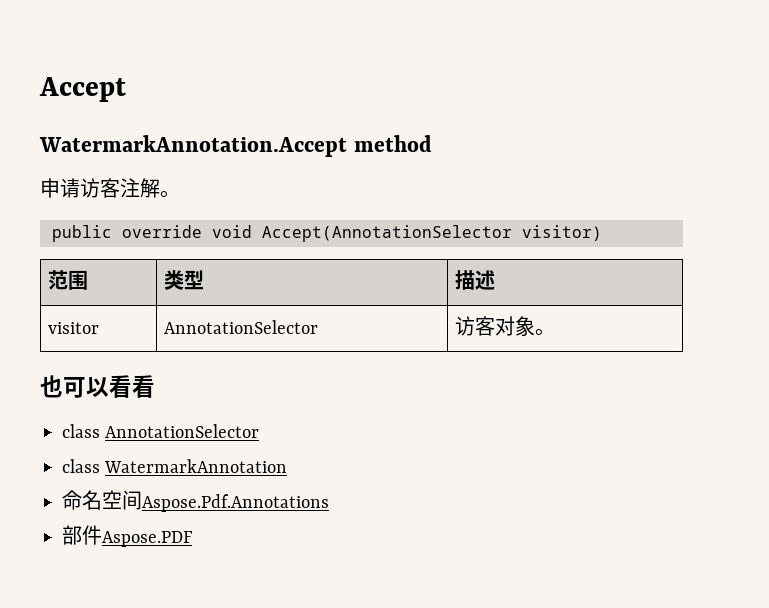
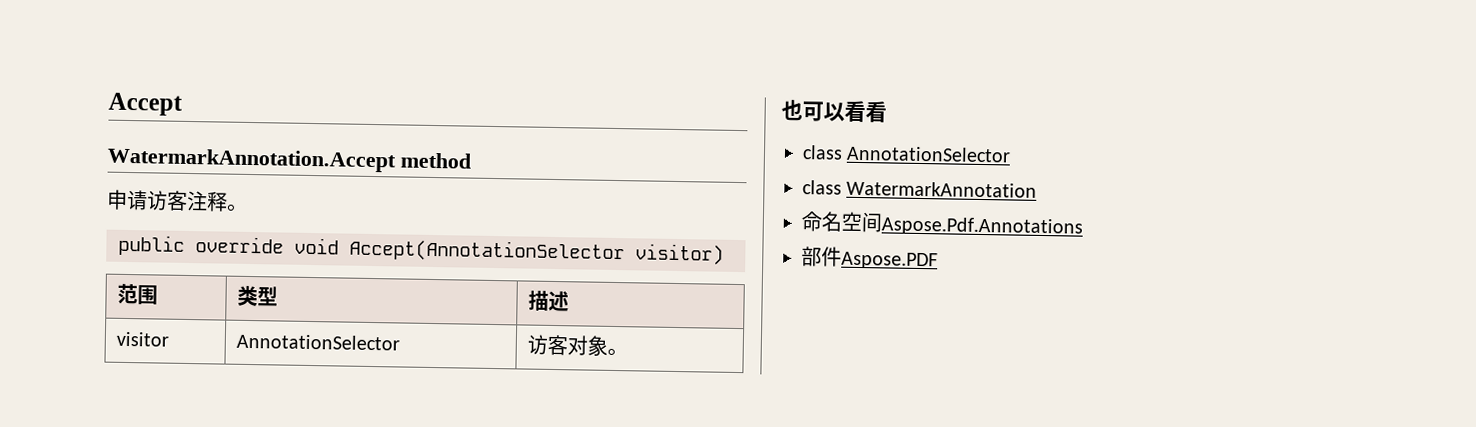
- 申请访客注解。
+ 申请访客注释。

